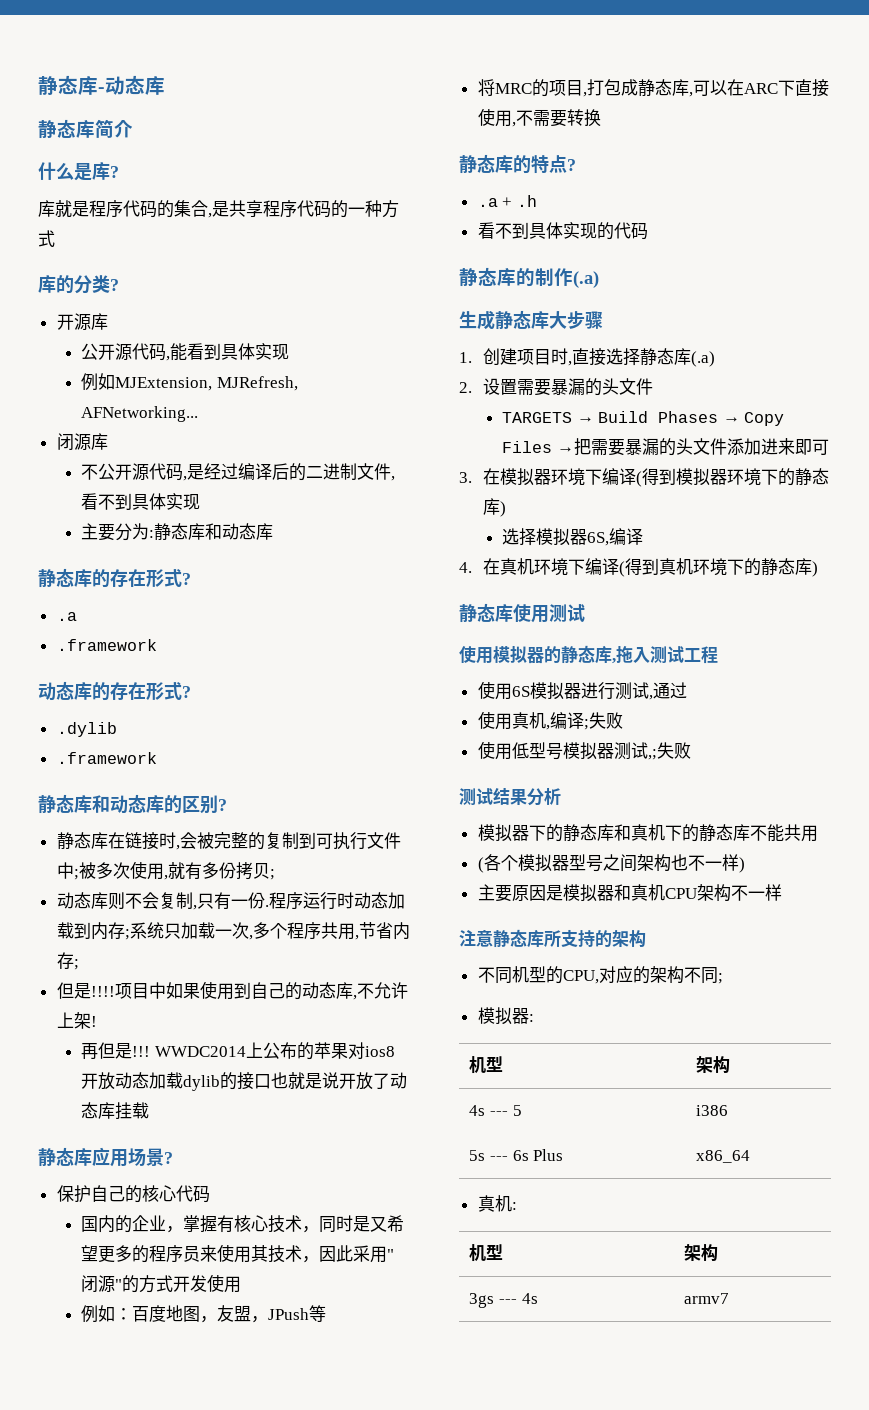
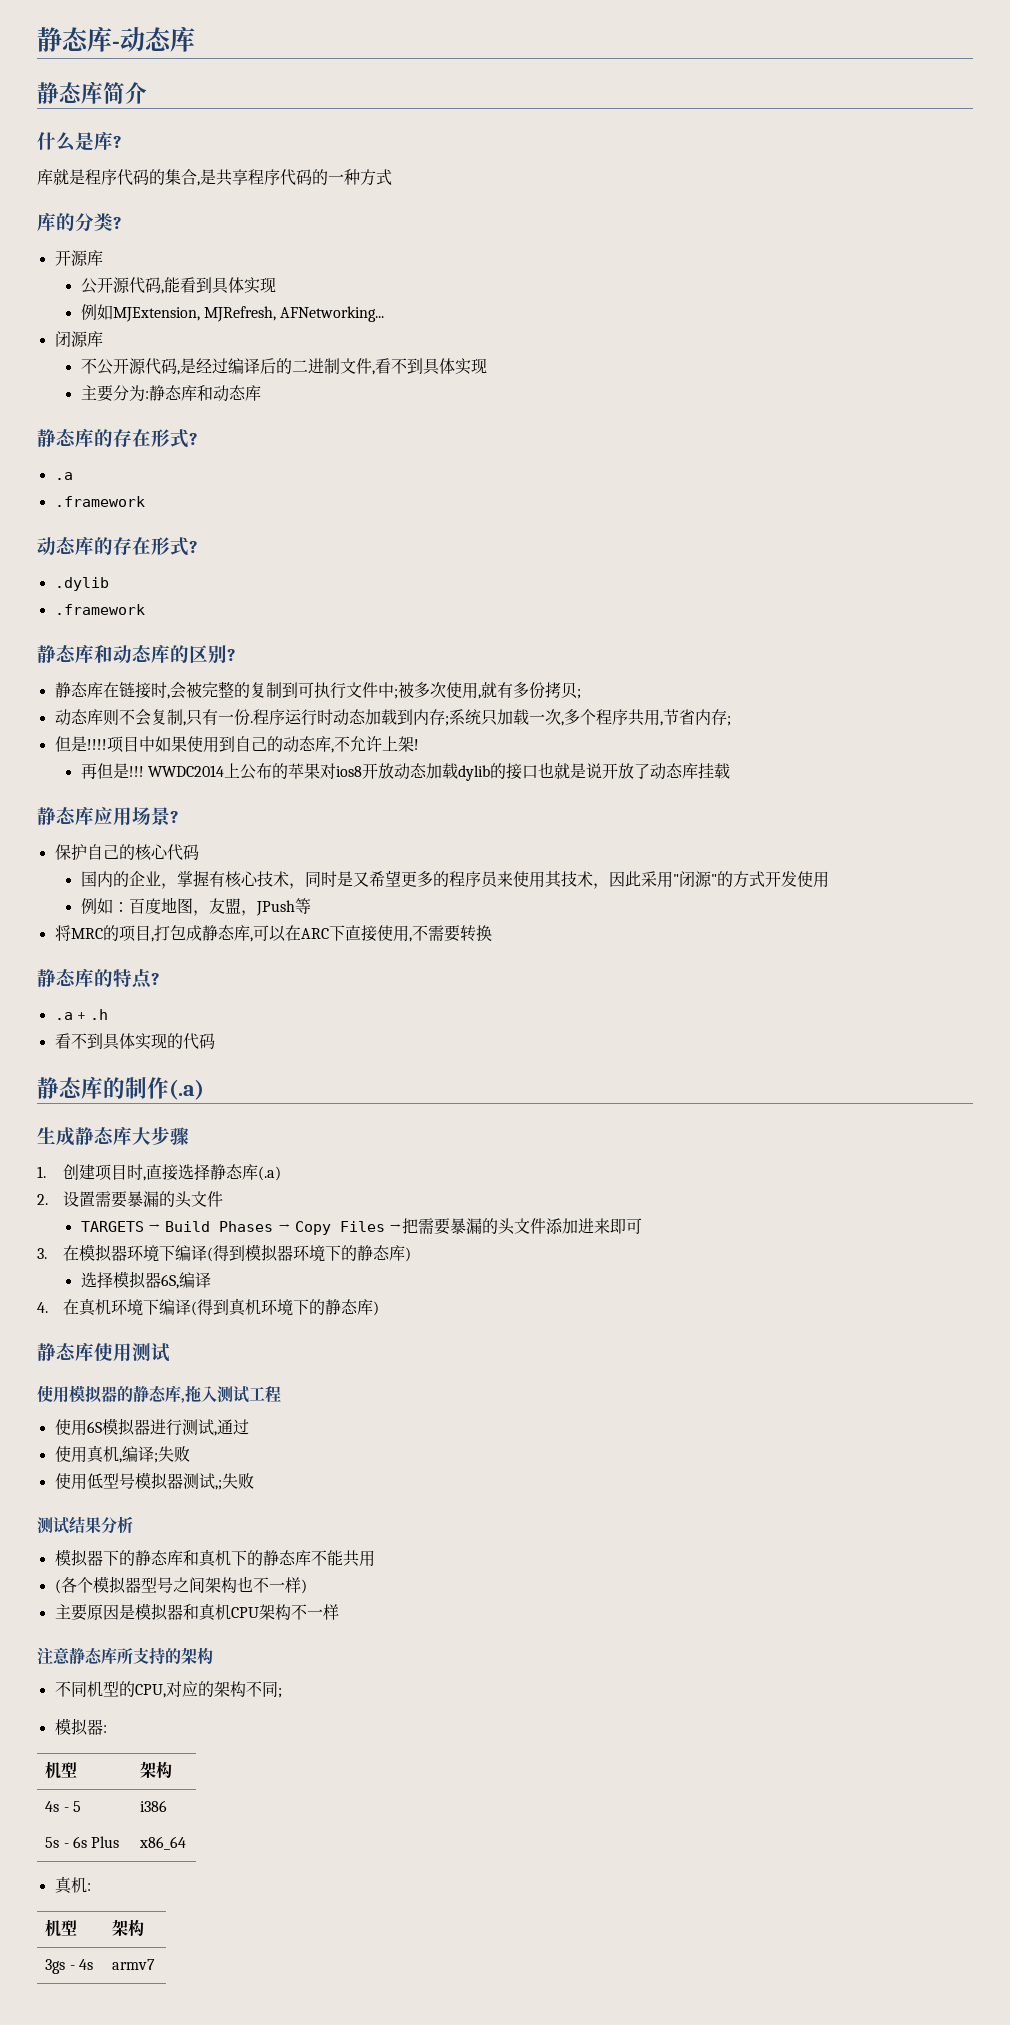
- 4s --- 5 | i386
+ 4s - 5 | i386
- 5s --- 6s Plus | x86_64
+ 5s - 6s Plus | x86_64
- 3gs --- 4s | armv7
+ 3gs - 4s | armv7

